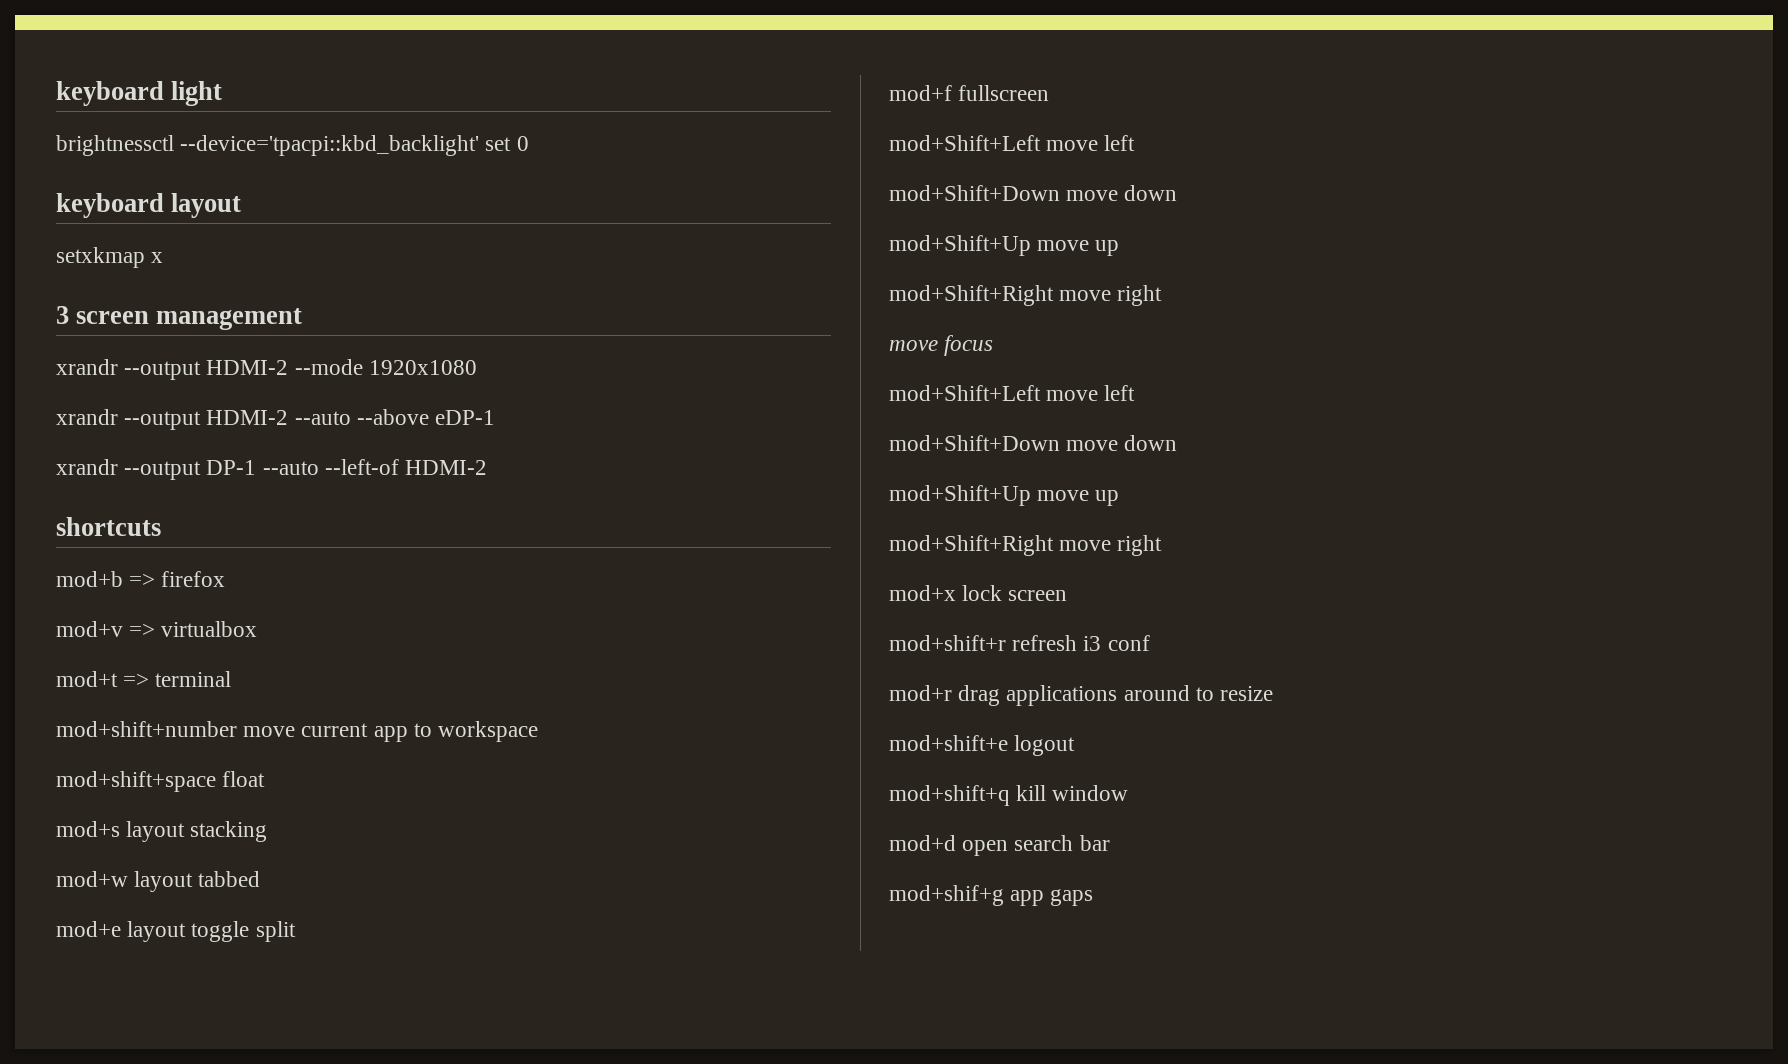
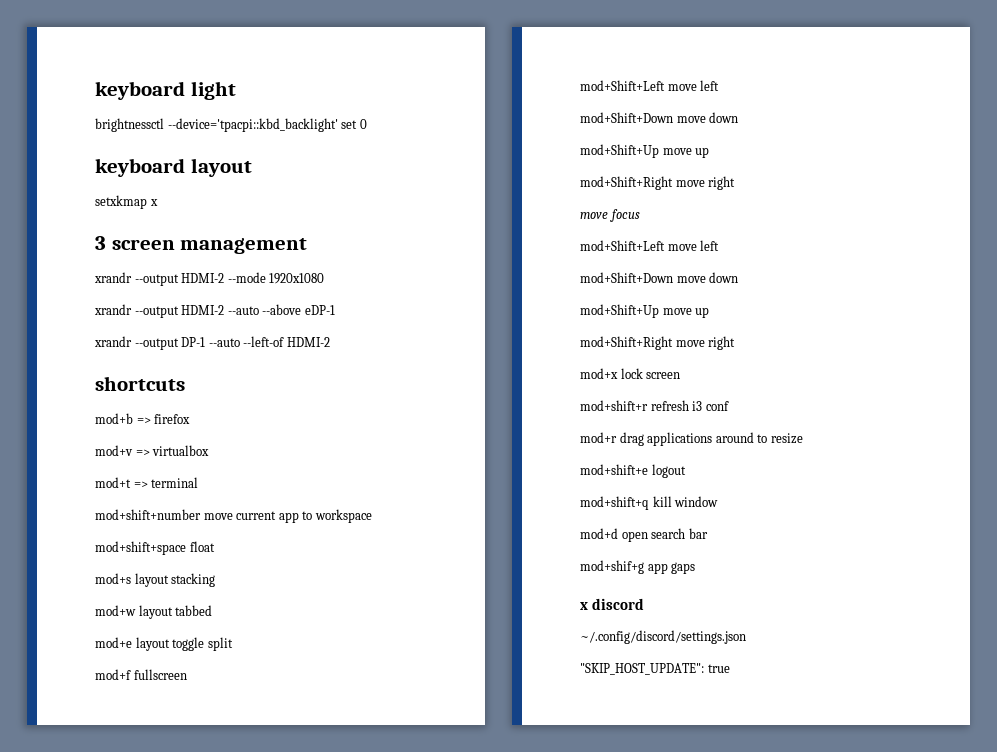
+ x discord
+ ~/.config/discord/settings.json
+ "SKIP_HOST_UPDATE": true

